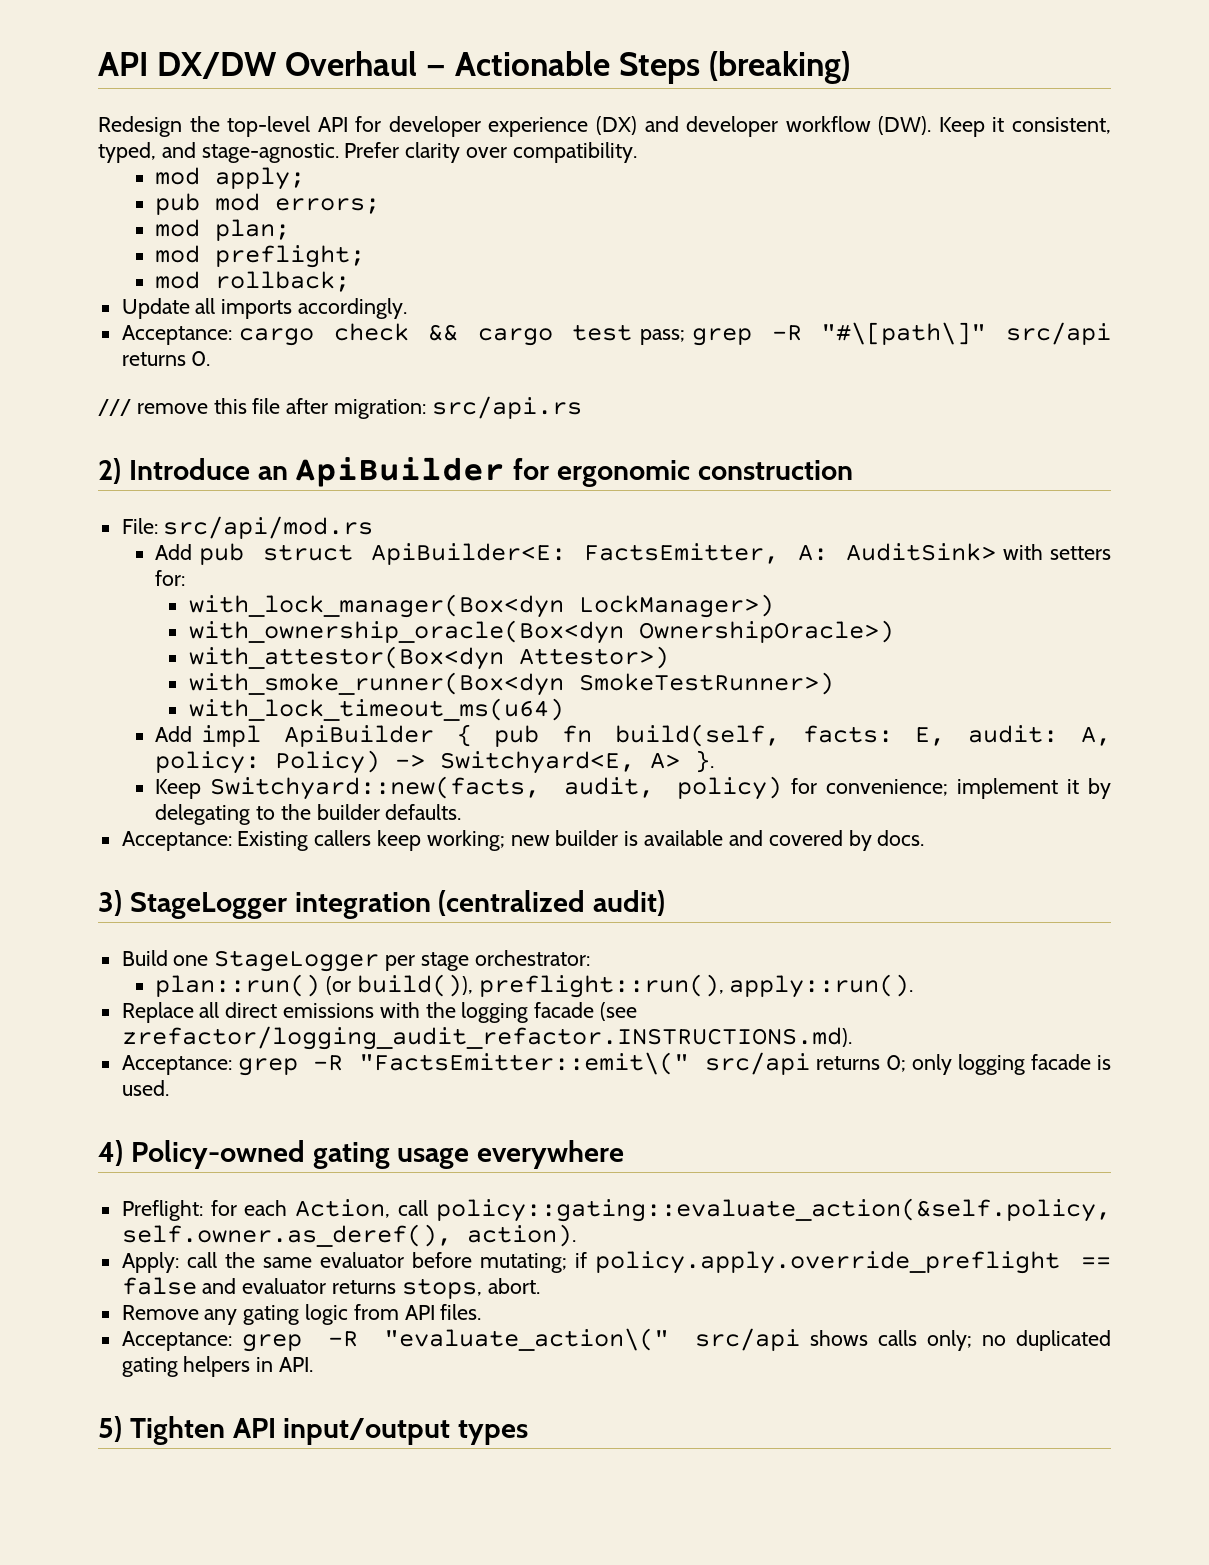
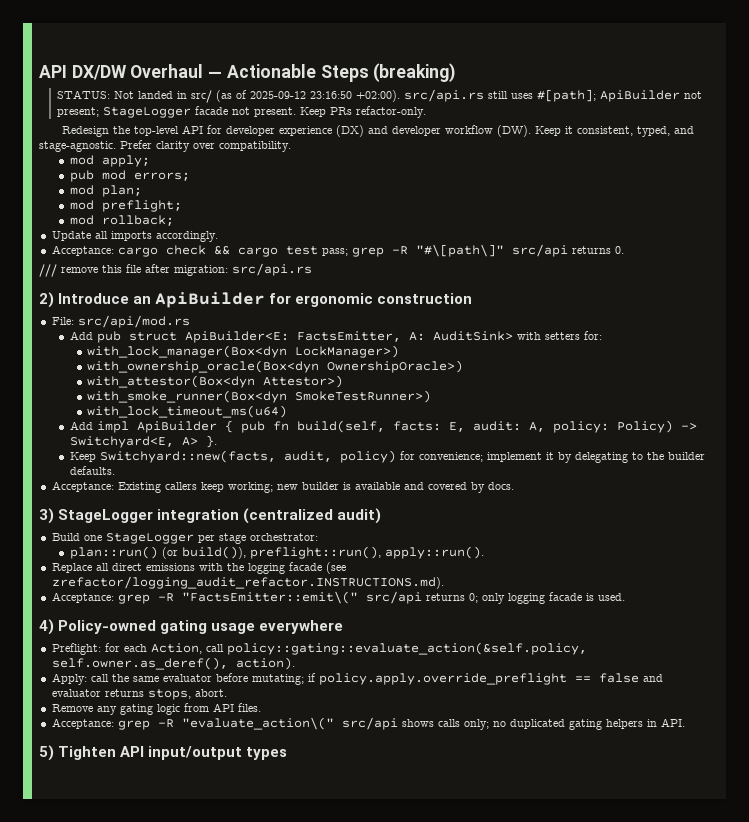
+ STATUS: Not landed in src/ (as of 2025-09-12 23:16:50 +02:00). src/api.rs still uses #[path]; ApiBuilder not present; StageLogger facade not present. Keep PRs refactor-only.

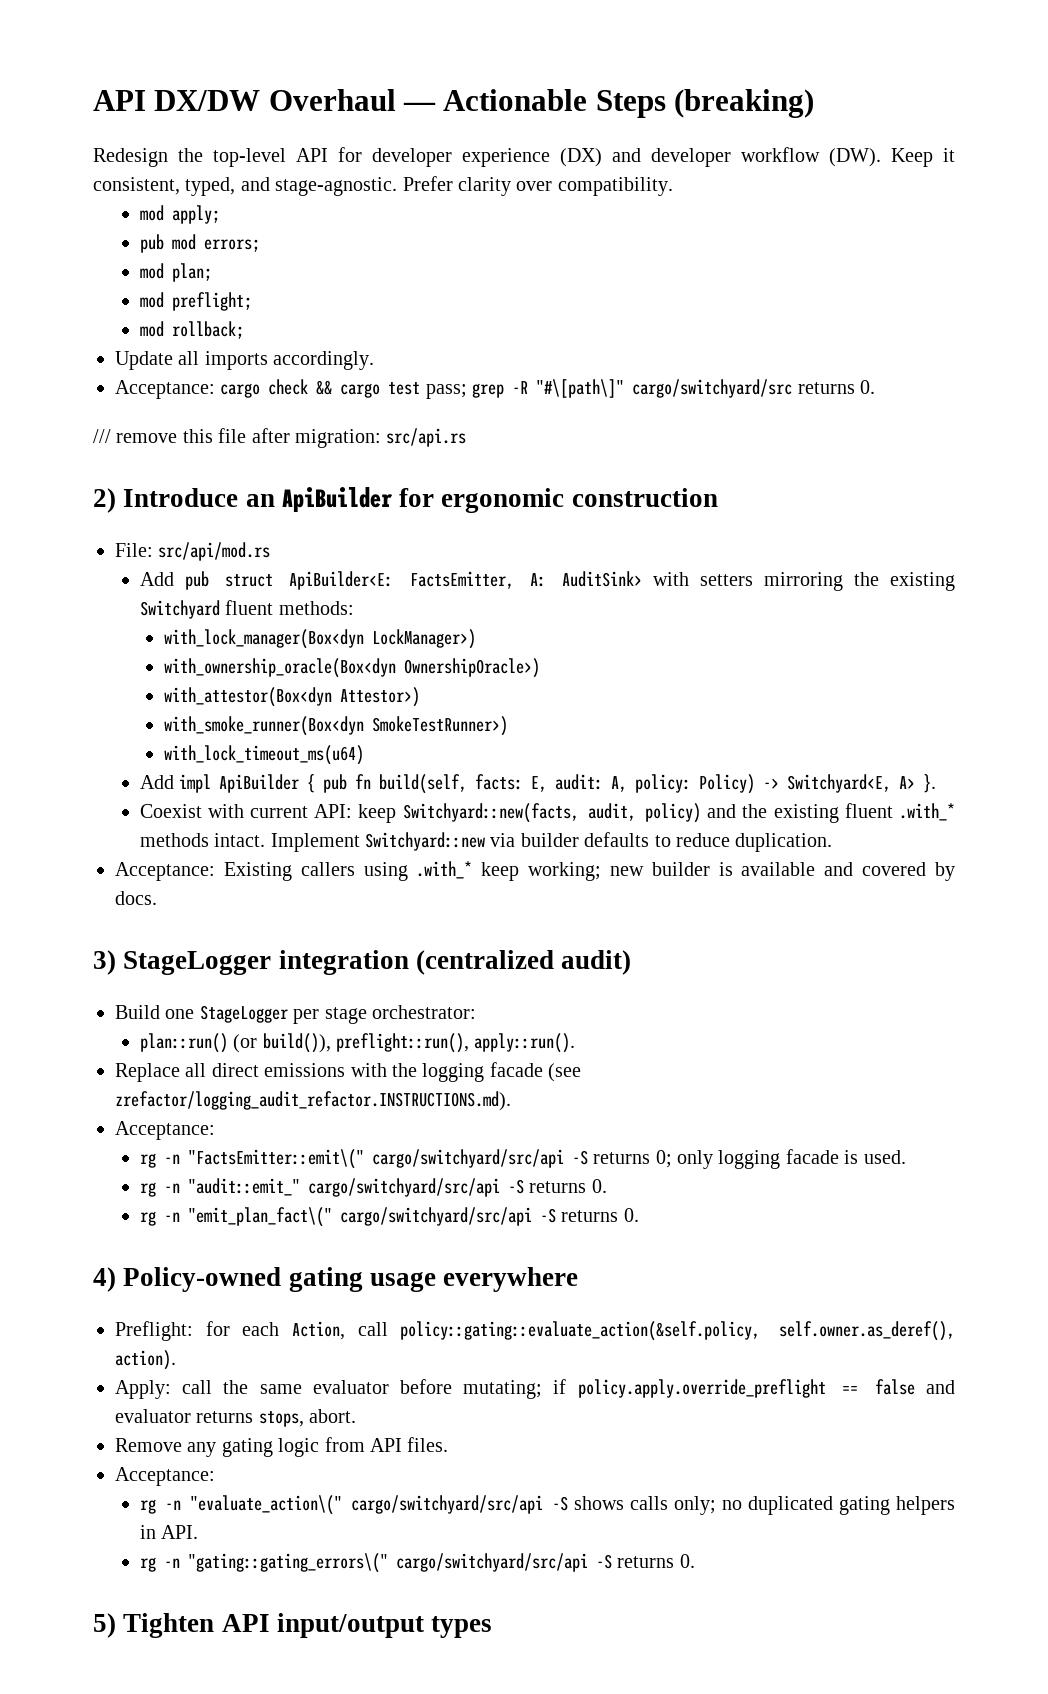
- STATUS: Not landed in src/ (as of 2025-09-12 23:16:50 +02:00). src/api.rs still uses #[path]; ApiBuilder not present; StageLogger facade not present. Keep PRs refactor-only.
- Acceptance: cargo check && cargo test pass; grep -R "#\[path\]" src/api returns 0.
+ Acceptance: cargo check && cargo test pass; grep -R "#\[path\]" cargo/switchyard/src returns 0.
- Add pub struct ApiBuilder<E: FactsEmitter, A: AuditSink> with setters for:
+ Add pub struct ApiBuilder<E: FactsEmitter, A: AuditSink> with setters mirroring the existing Switchyard fluent methods:
- Keep Switchyard::new(facts, audit, policy) for convenience; implement it by delegating to the builder defaults.
+ Coexist with current API: keep Switchyard::new(facts, audit, policy) and the existing fluent .with_* methods intact. Implement Switchyard::new via builder defaults to reduce duplication.
- Acceptance: Existing callers keep working; new builder is available and covered by docs.
+ Acceptance: Existing callers using .with_* keep working; new builder is available and covered by docs.
  Replace all direct emissions with the logging facade (see zrefactor/logging_audit_refactor.INSTRUCTIONS.md).
- Acceptance: grep -R "FactsEmitter::emit\(" src/api returns 0; only logging facade is used.
+ Acceptance:
+ rg -n "FactsEmitter::emit\(" cargo/switchyard/src/api -S returns 0; only logging facade is used.
+ rg -n "audit::emit_" cargo/switchyard/src/api -S returns 0.
+ rg -n "emit_plan_fact\(" cargo/switchyard/src/api -S returns 0.
  Remove any gating logic from API files.
- Acceptance: grep -R "evaluate_action\(" src/api shows calls only; no duplicated gating helpers in API.
+ Acceptance:
+ rg -n "evaluate_action\(" cargo/switchyard/src/api -S shows calls only; no duplicated gating helpers in API.
+ rg -n "gating::gating_errors\(" cargo/switchyard/src/api -S returns 0.

